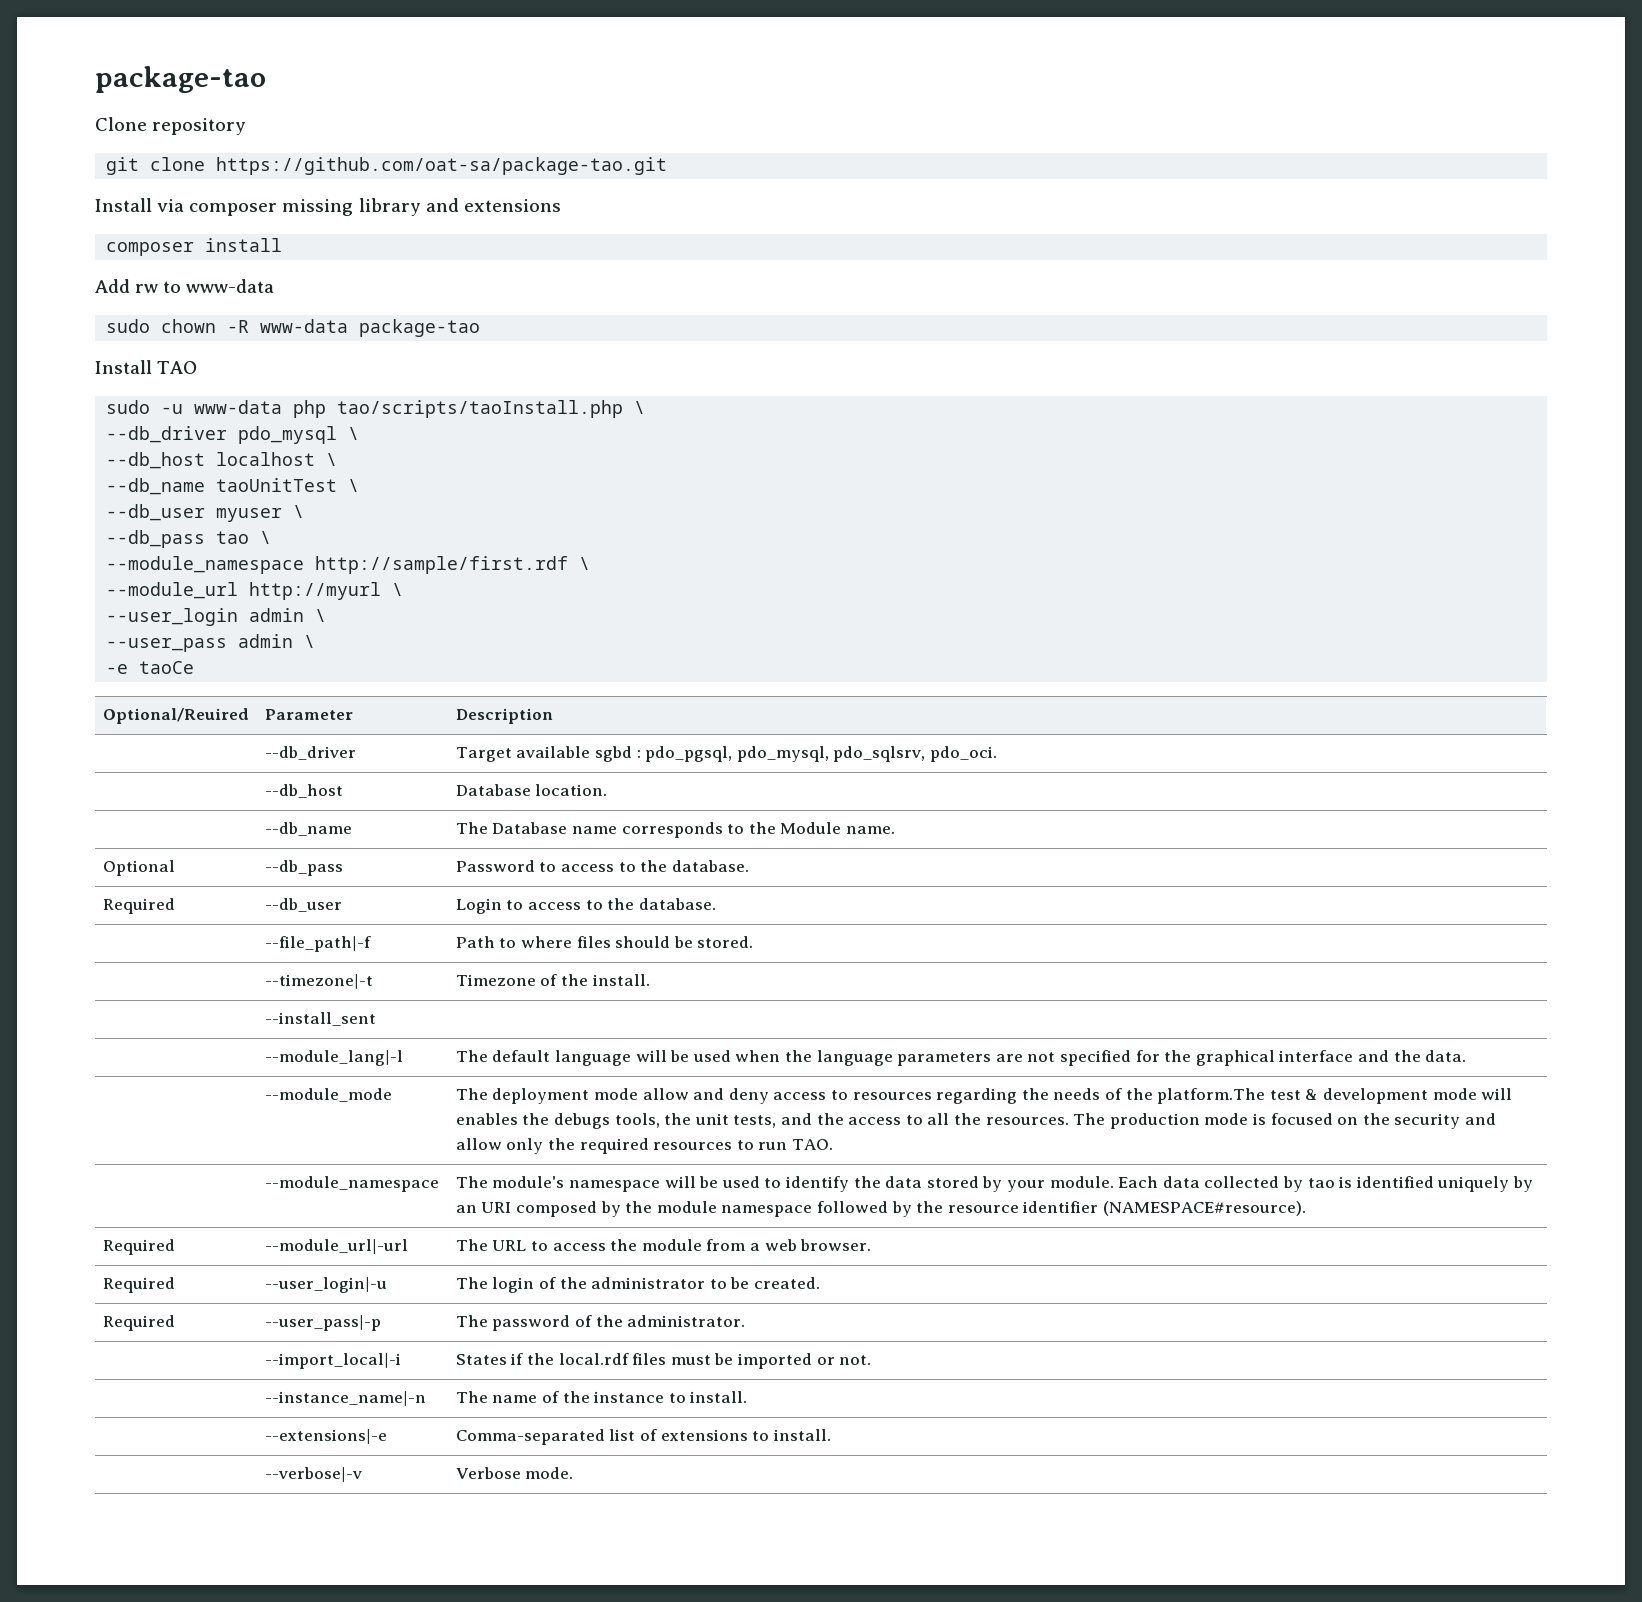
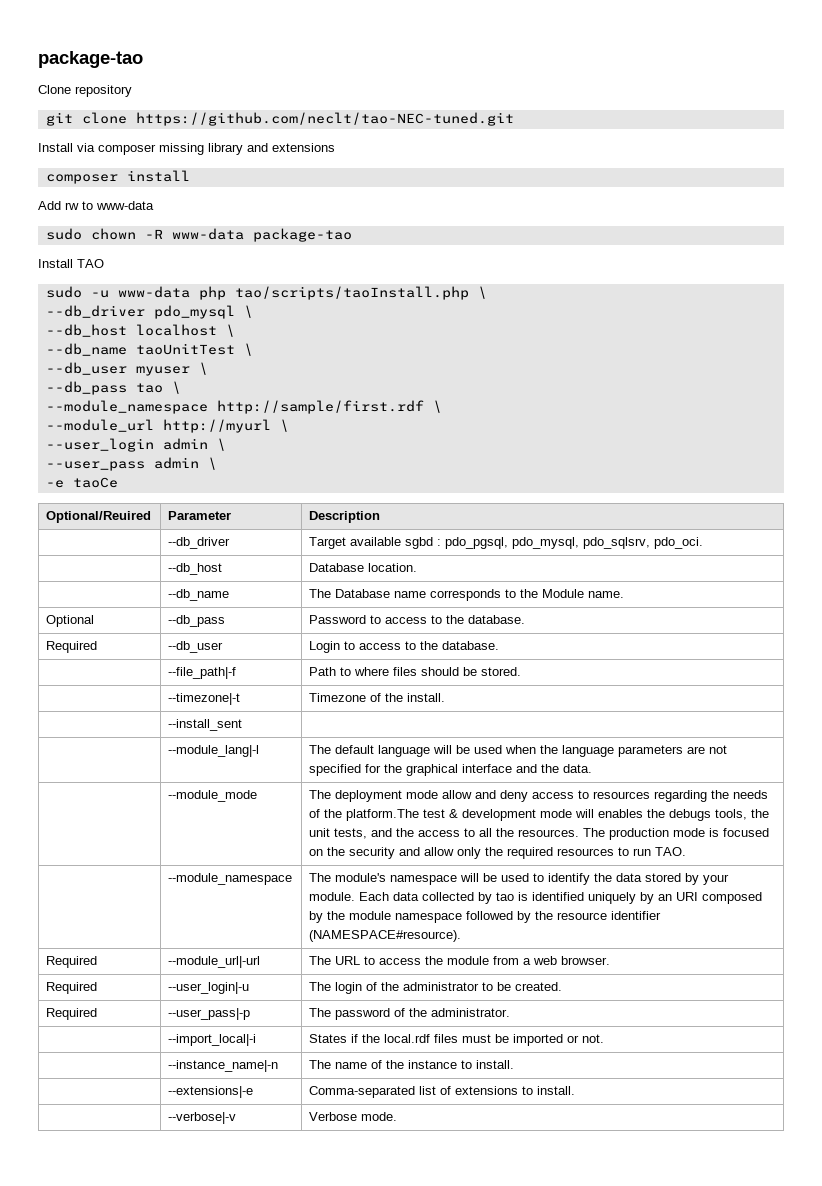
- git clone https://github.com/oat-sa/package-tao.git
+ git clone https://github.com/neclt/tao-NEC-tuned.git

